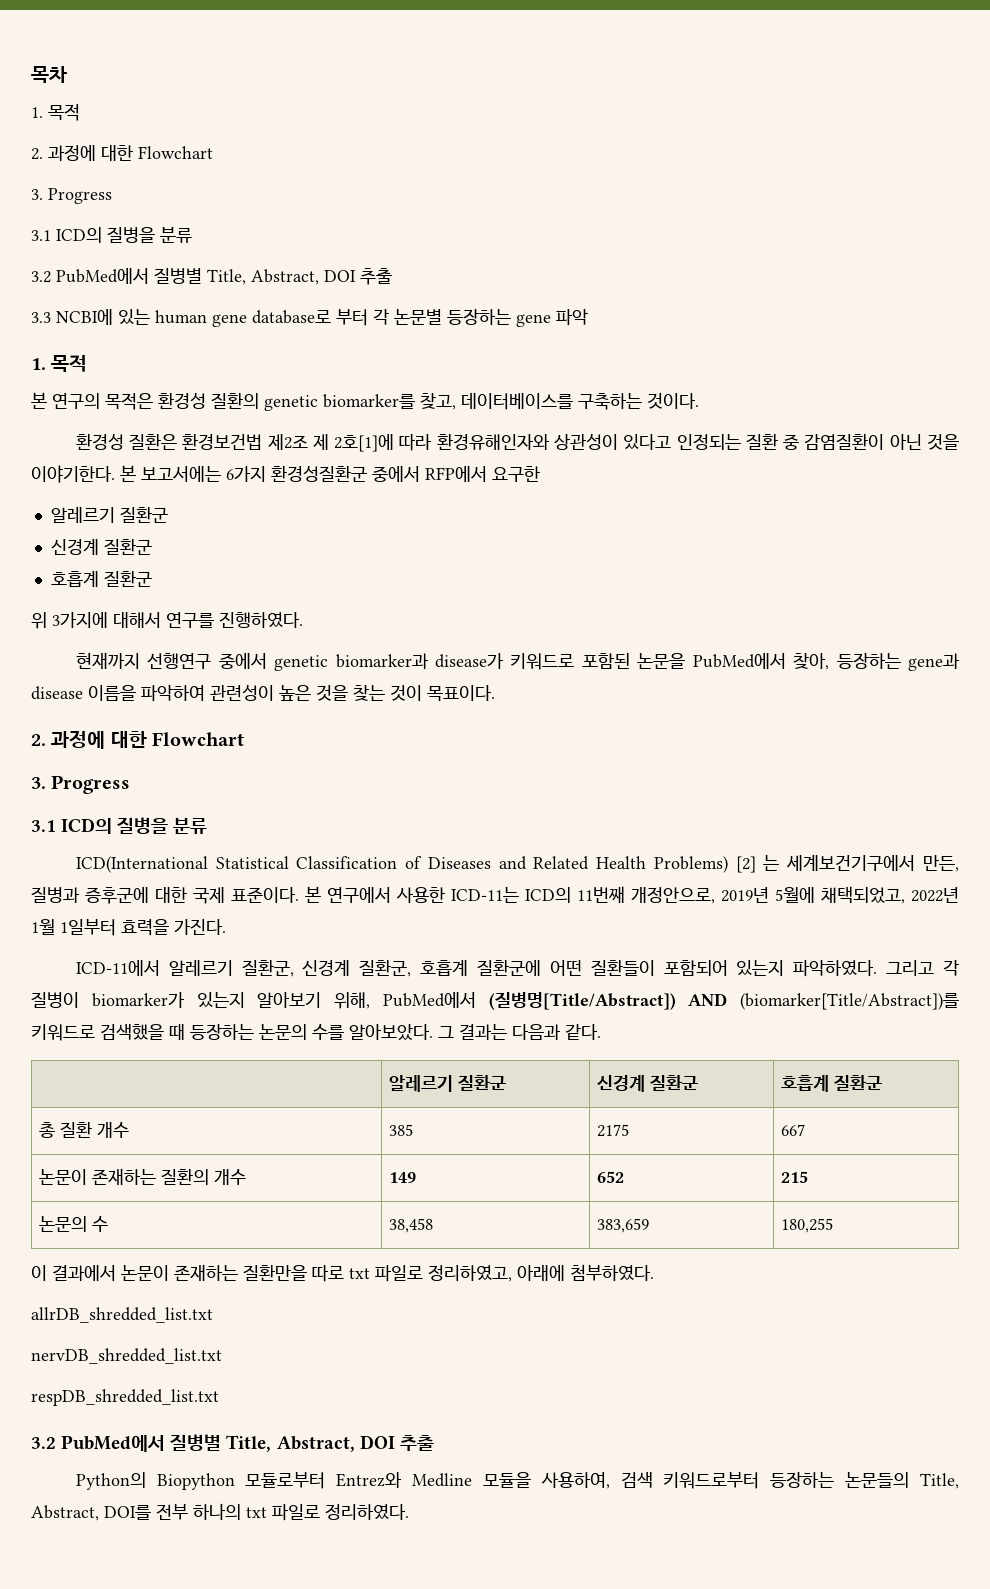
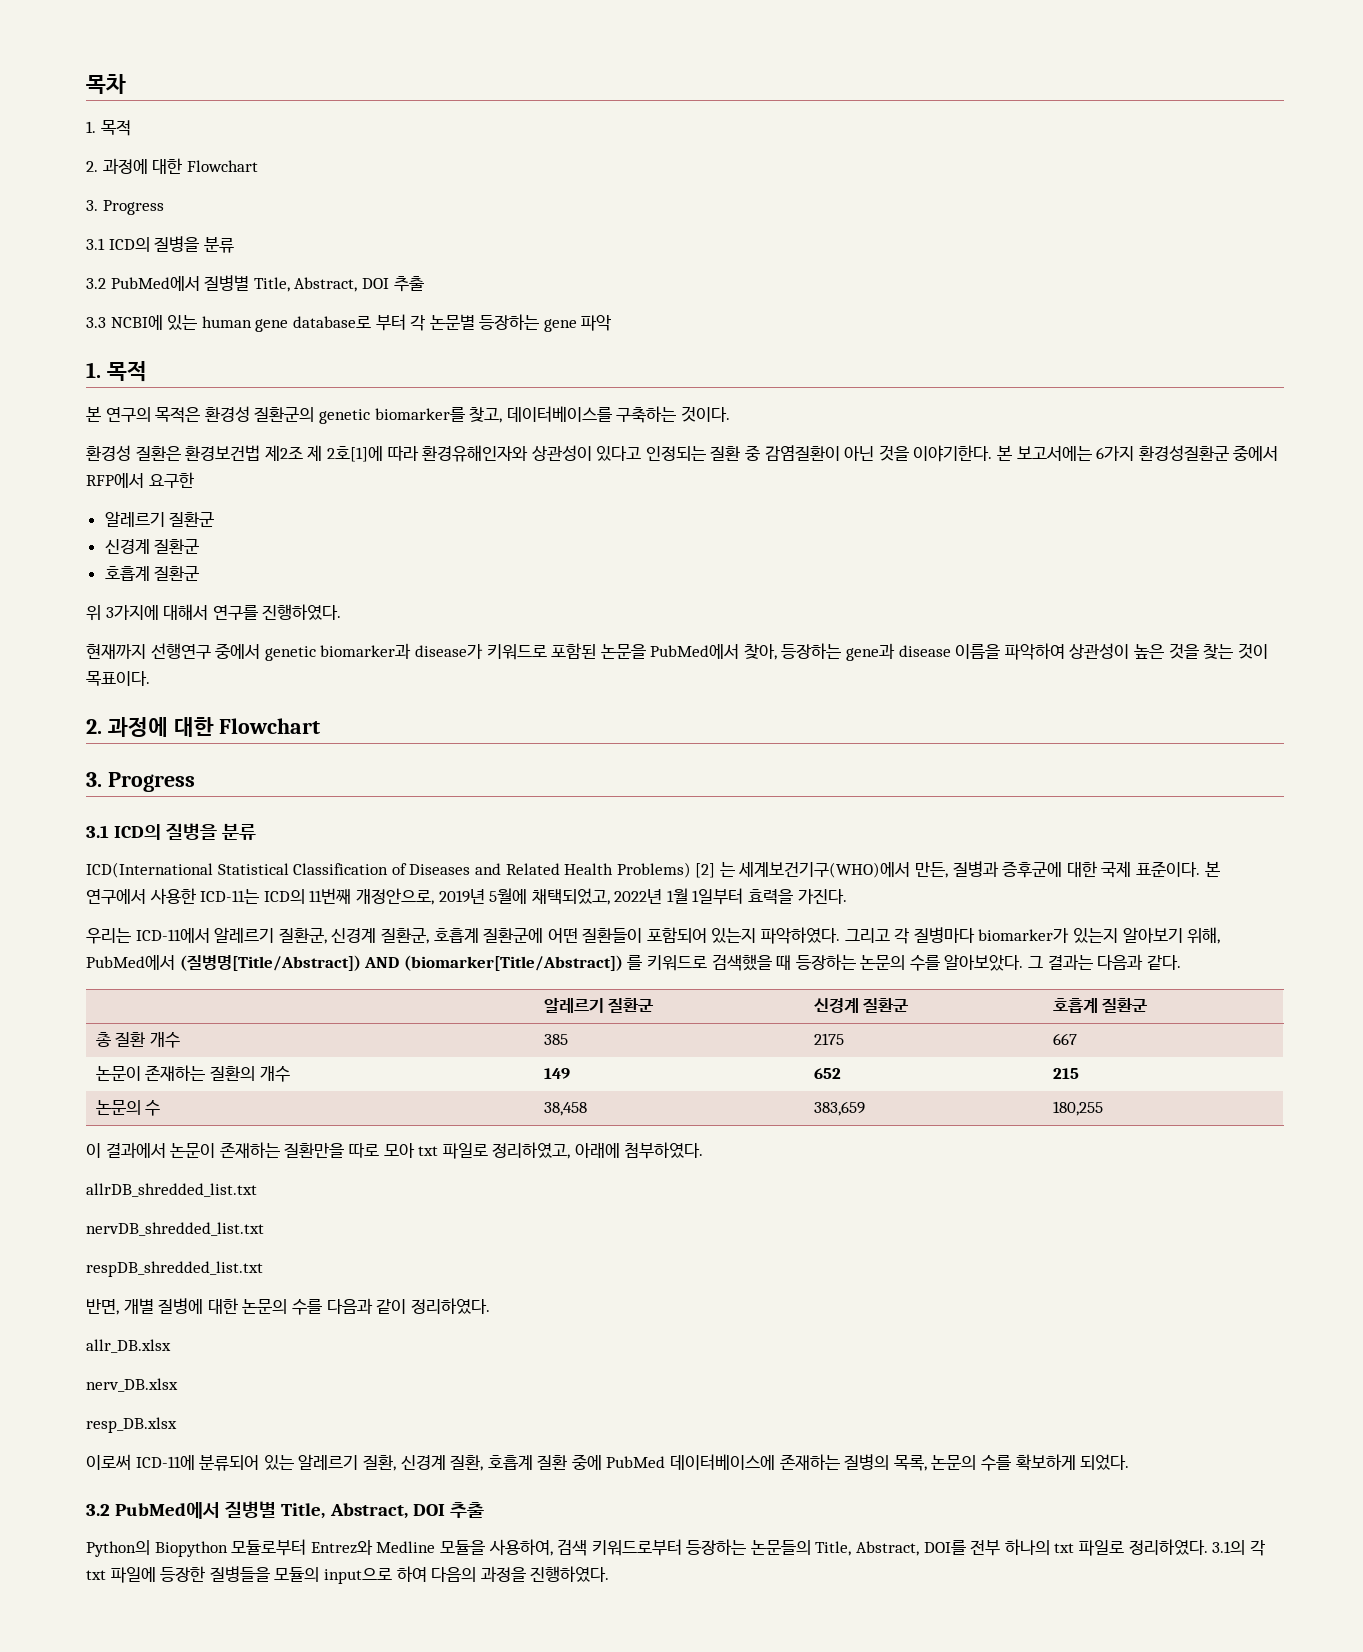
- 본 연구의 목적은 환경성 질환의 genetic biomarker를 찾고, 데이터베이스를 구축하는 것이다.
+ 본 연구의 목적은 환경성 질환군의 genetic biomarker를 찾고, 데이터베이스를 구축하는 것이다.
- 현재까지 선행연구 중에서 genetic biomarker과 disease가 키워드로 포함된 논문을 PubMed에서 찾아, 등장하는 gene과 disease 이름을 파악하여 관련성이 높은 것을 찾는 것이 목표이다.
+ 현재까지 선행연구 중에서 genetic biomarker과 disease가 키워드로 포함된 논문을 PubMed에서 찾아, 등장하는 gene과 disease 이름을 파악하여 상관성이 높은 것을 찾는 것이 목표이다.
- ICD(International Statistical Classification of Diseases and Related Health Problems) [2] 는 세계보건기구에서 만든, 질병과 증후군에 대한 국제 표준이다.
+ ICD(International Statistical Classification of Diseases and Related Health Problems) [2] 는 세계보건기구(WHO)에서 만든, 질병과 증후군에 대한 국제 표준이다.
- ICD-11에서 알레르기 질환군, 신경계 질환군, 호흡계 질환군에 어떤 질환들이 포함되어 있는지 파악하였다.
+ 우리는 ICD-11에서 알레르기 질환군, 신경계 질환군, 호흡계 질환군에 어떤 질환들이 포함되어 있는지 파악하였다.
- 그리고 각 질병이 biomarker가 있는지 알아보기 위해, PubMed에서 (질병명[Title/Abstract]) AND (biomarker[Title/Abstract])를 키워드로 검색했을 때 등장하는 논문의 수를 알아보았다.
+ 그리고 각 질병마다 biomarker가 있는지 알아보기 위해, PubMed에서 (질병명[Title/Abstract]) AND (biomarker[Title/Abstract]) 를 키워드로 검색했을 때 등장하는 논문의 수를 알아보았다.
- 이 결과에서 논문이 존재하는 질환만을 따로 txt 파일로 정리하였고, 아래에 첨부하였다.
+ 이 결과에서 논문이 존재하는 질환만을 따로 모아 txt 파일로 정리하였고, 아래에 첨부하였다.
+ 반면, 개별 질병에 대한 논문의 수를 다음과 같이 정리하였다.
+ allr_DB.xlsx
+ nerv_DB.xlsx
+ resp_DB.xlsx
+ 이로써 ICD-11에 분류되어 있는 알레르기 질환, 신경계 질환, 호흡계 질환 중에 PubMed 데이터베이스에 존재하는 질병의 목록, 논문의 수를 확보하게 되었다.
+ 3.1의 각 txt 파일에 등장한 질병들을 모듈의 input으로 하여 다음의 과정을 진행하였다.

